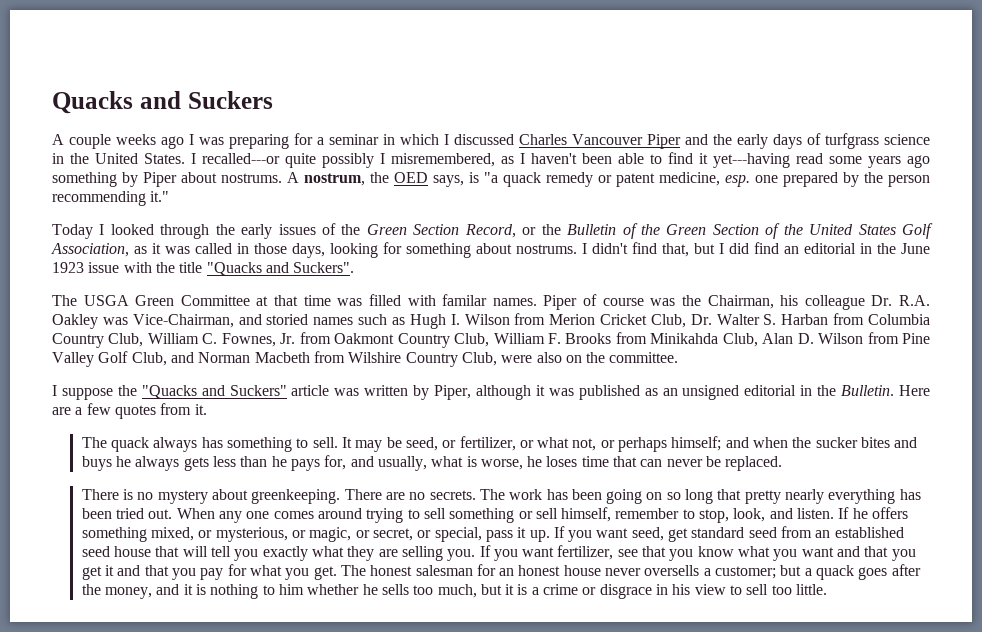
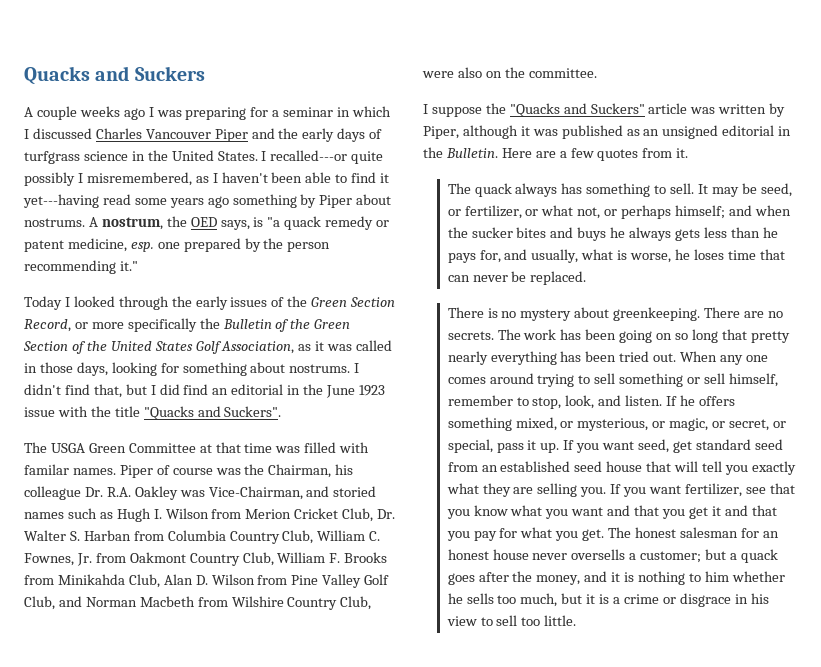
- Today I looked through the early issues of the Green Section Record, or the Bulletin of the Green Section of the United States Golf Association, as it was called in those days, looking for something about nostrums.
+ Today I looked through the early issues of the Green Section Record, or more specifically the Bulletin of the Green Section of the United States Golf Association, as it was called in those days, looking for something about nostrums.

